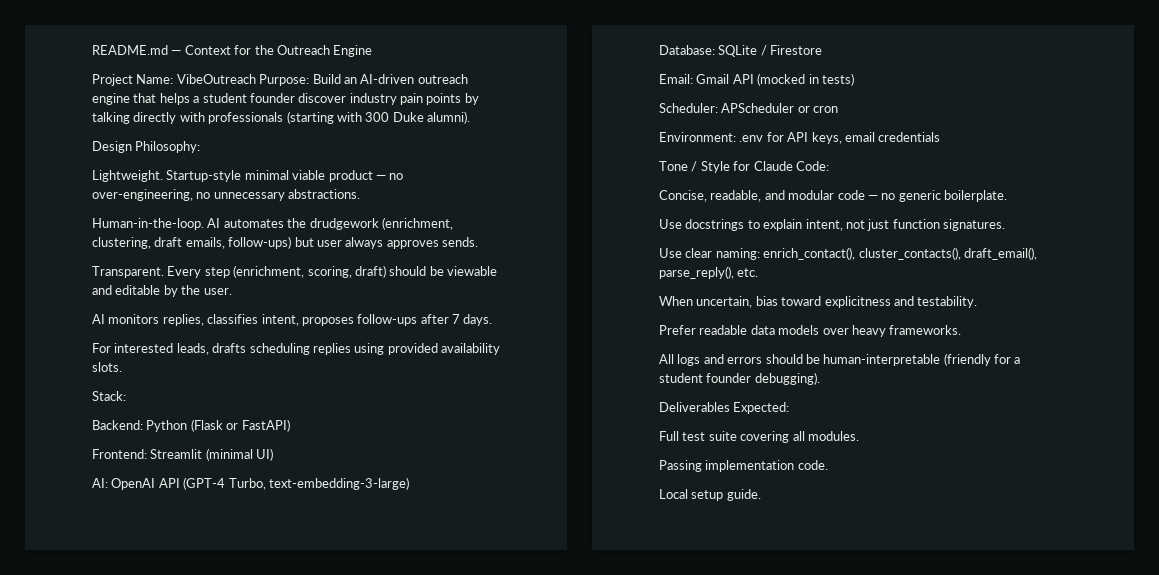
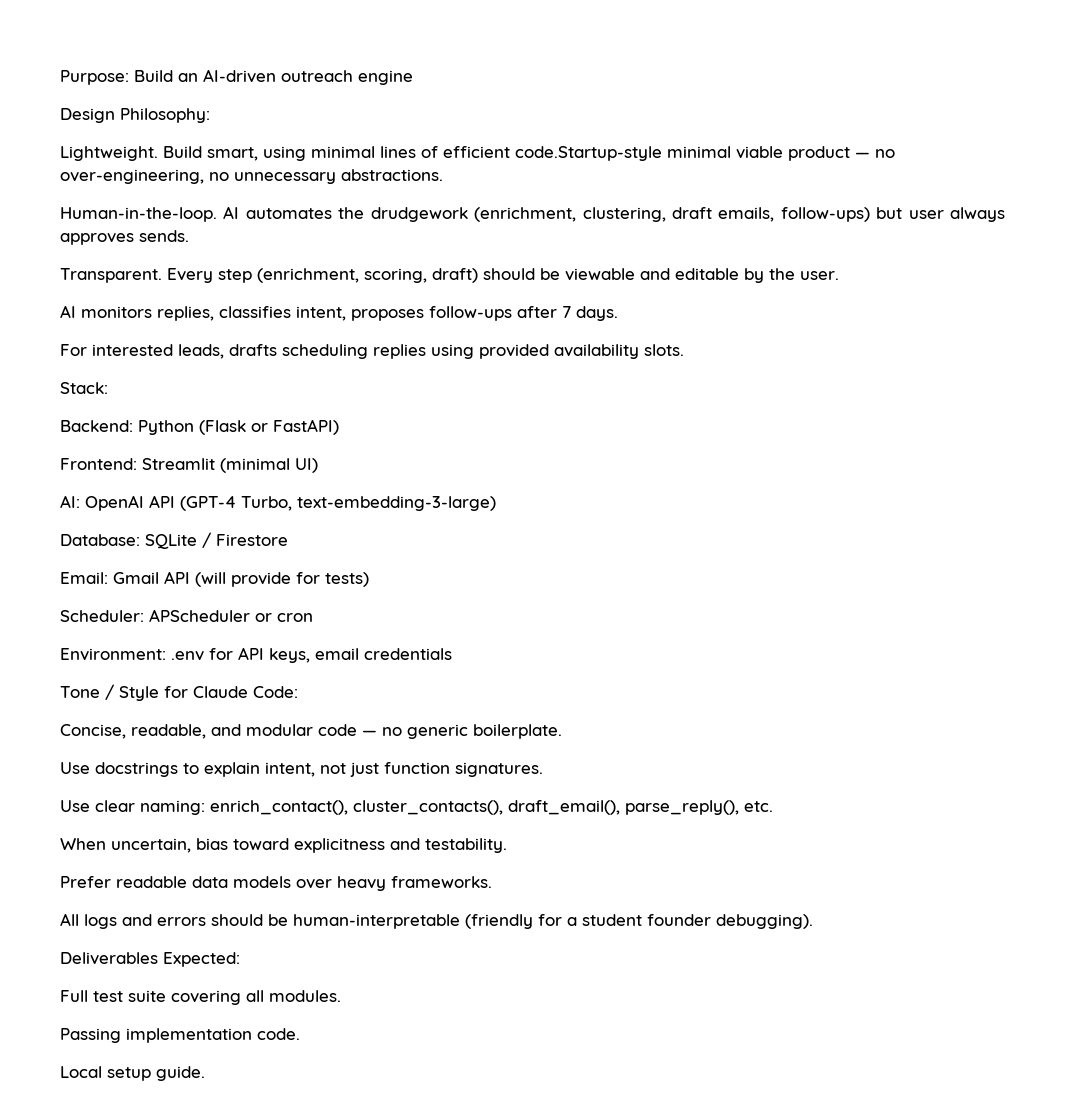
- README.md — Context for the Outreach Engine
- Project Name: VibeOutreach Purpose: Build an AI-driven outreach engine that helps a student founder discover industry pain points by talking directly with professionals (starting with 300 Duke alumni).
+ Purpose: Build an AI-driven outreach engine
  Design Philosophy:
- Lightweight. Startup-style minimal viable product — no over-engineering, no unnecessary abstractions.
+ Lightweight. Build smart, using minimal lines of efficient code.Startup-style minimal viable product — no over-engineering, no unnecessary abstractions.
- Email: Gmail API (mocked in tests)
+ Email: Gmail API (will provide for tests)

